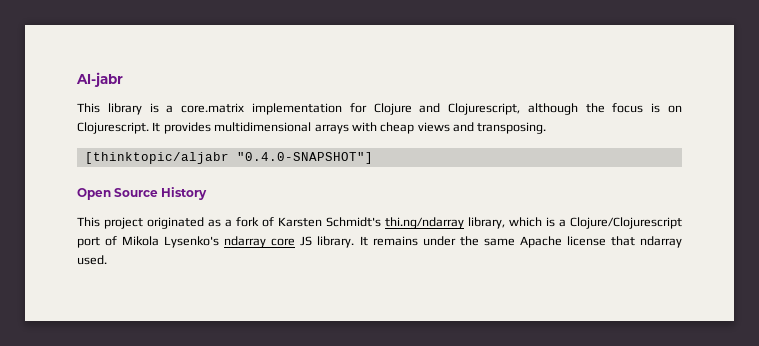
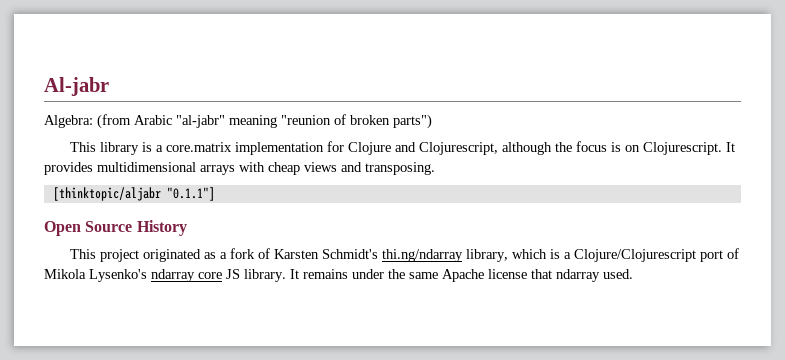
+ Algebra: (from Arabic "al-jabr" meaning "reunion of broken parts")
- [thinktopic/aljabr "0.4.0-SNAPSHOT"]
+ [thinktopic/aljabr "0.1.1"]

